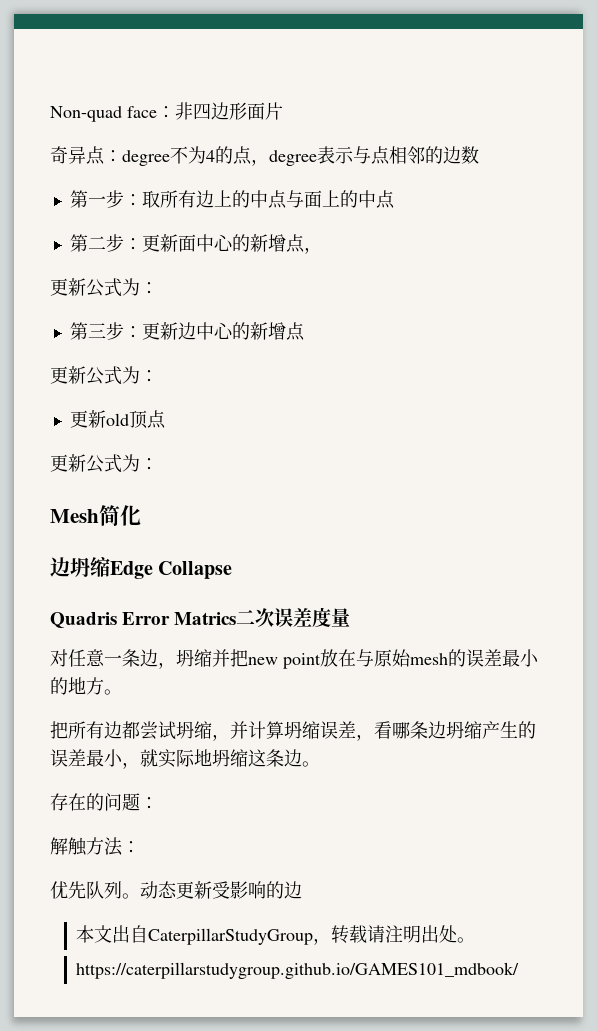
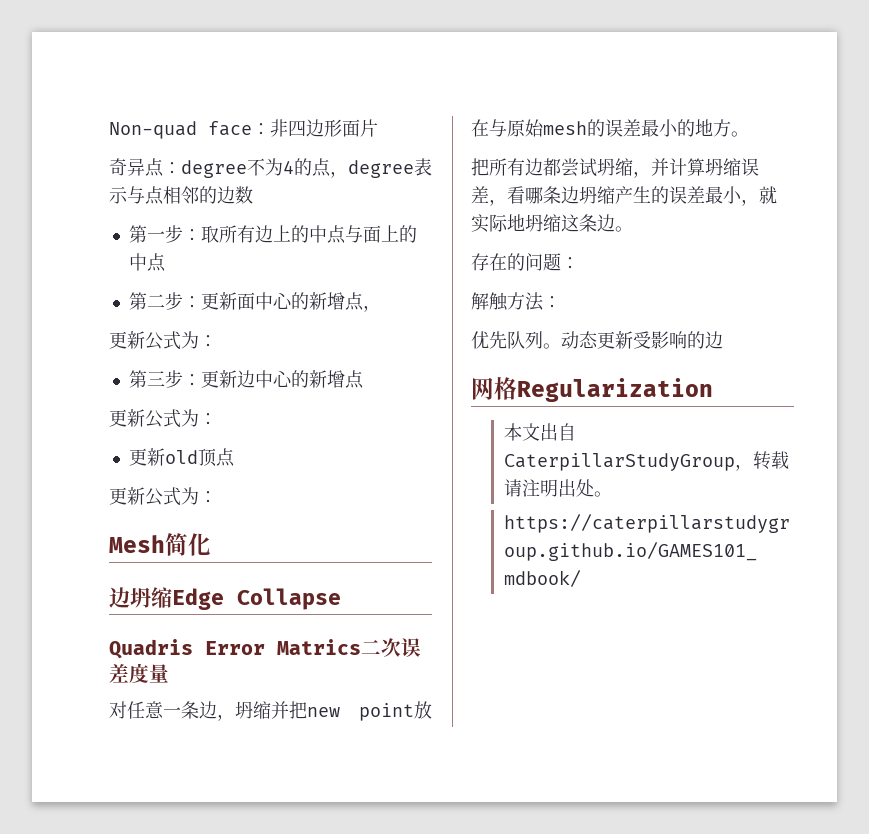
+ 网格Regularization

